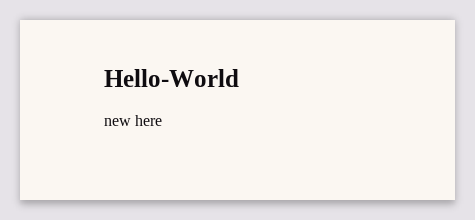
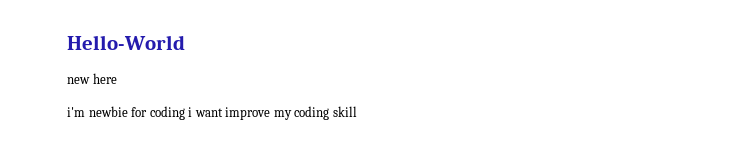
+ i'm newbie for coding i want improve my coding skill

